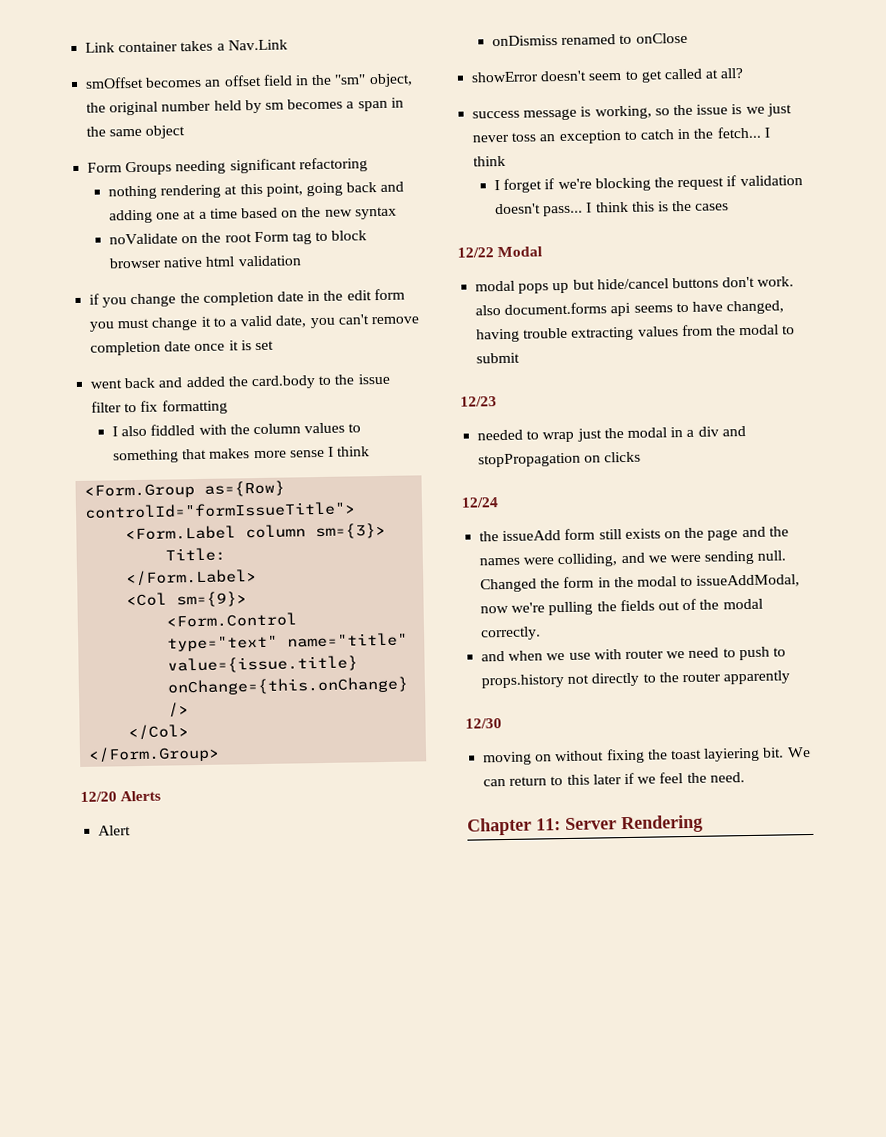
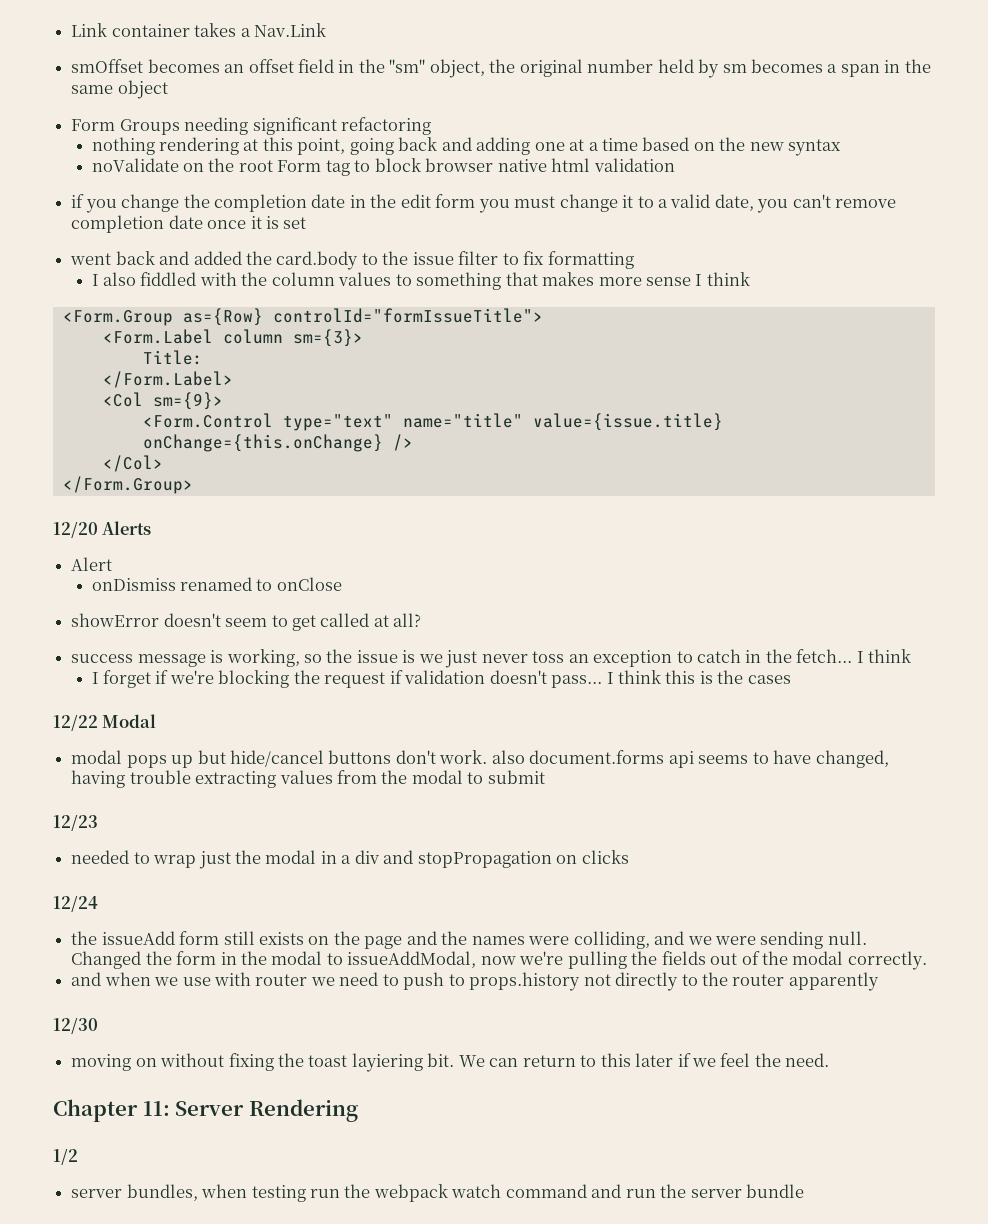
+ 1/2
+ server bundles, when testing run the webpack watch command and run the server bundle

